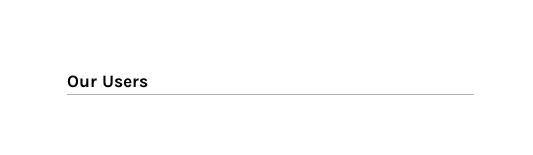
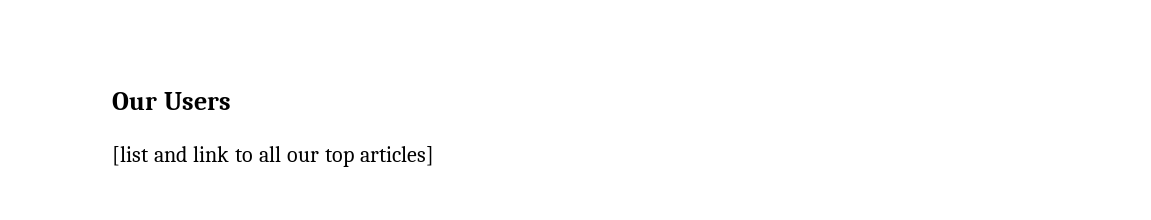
+ [list and link to all our top articles]

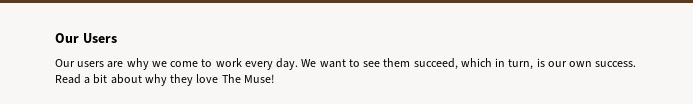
- [list and link to all our top articles]
+ Our users are why we come to work every day. We want to see them succeed, which in turn, is our own success. Read a bit about why they love The Muse!

